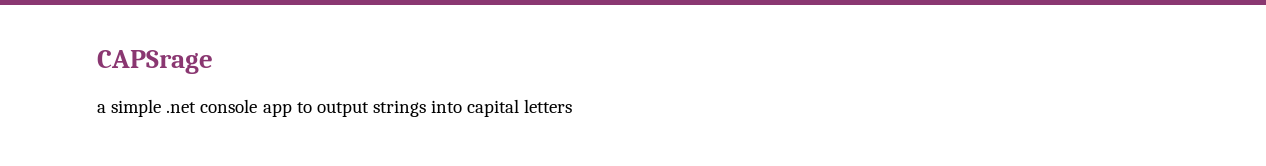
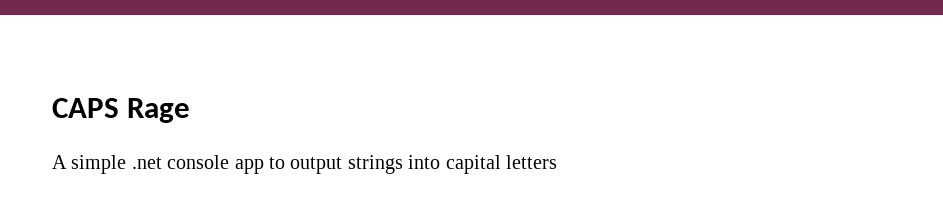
- CAPSrage
- a simple .net console app to output strings into capital letters
+ CAPS Rage
+ A simple .net console app to output strings into capital letters

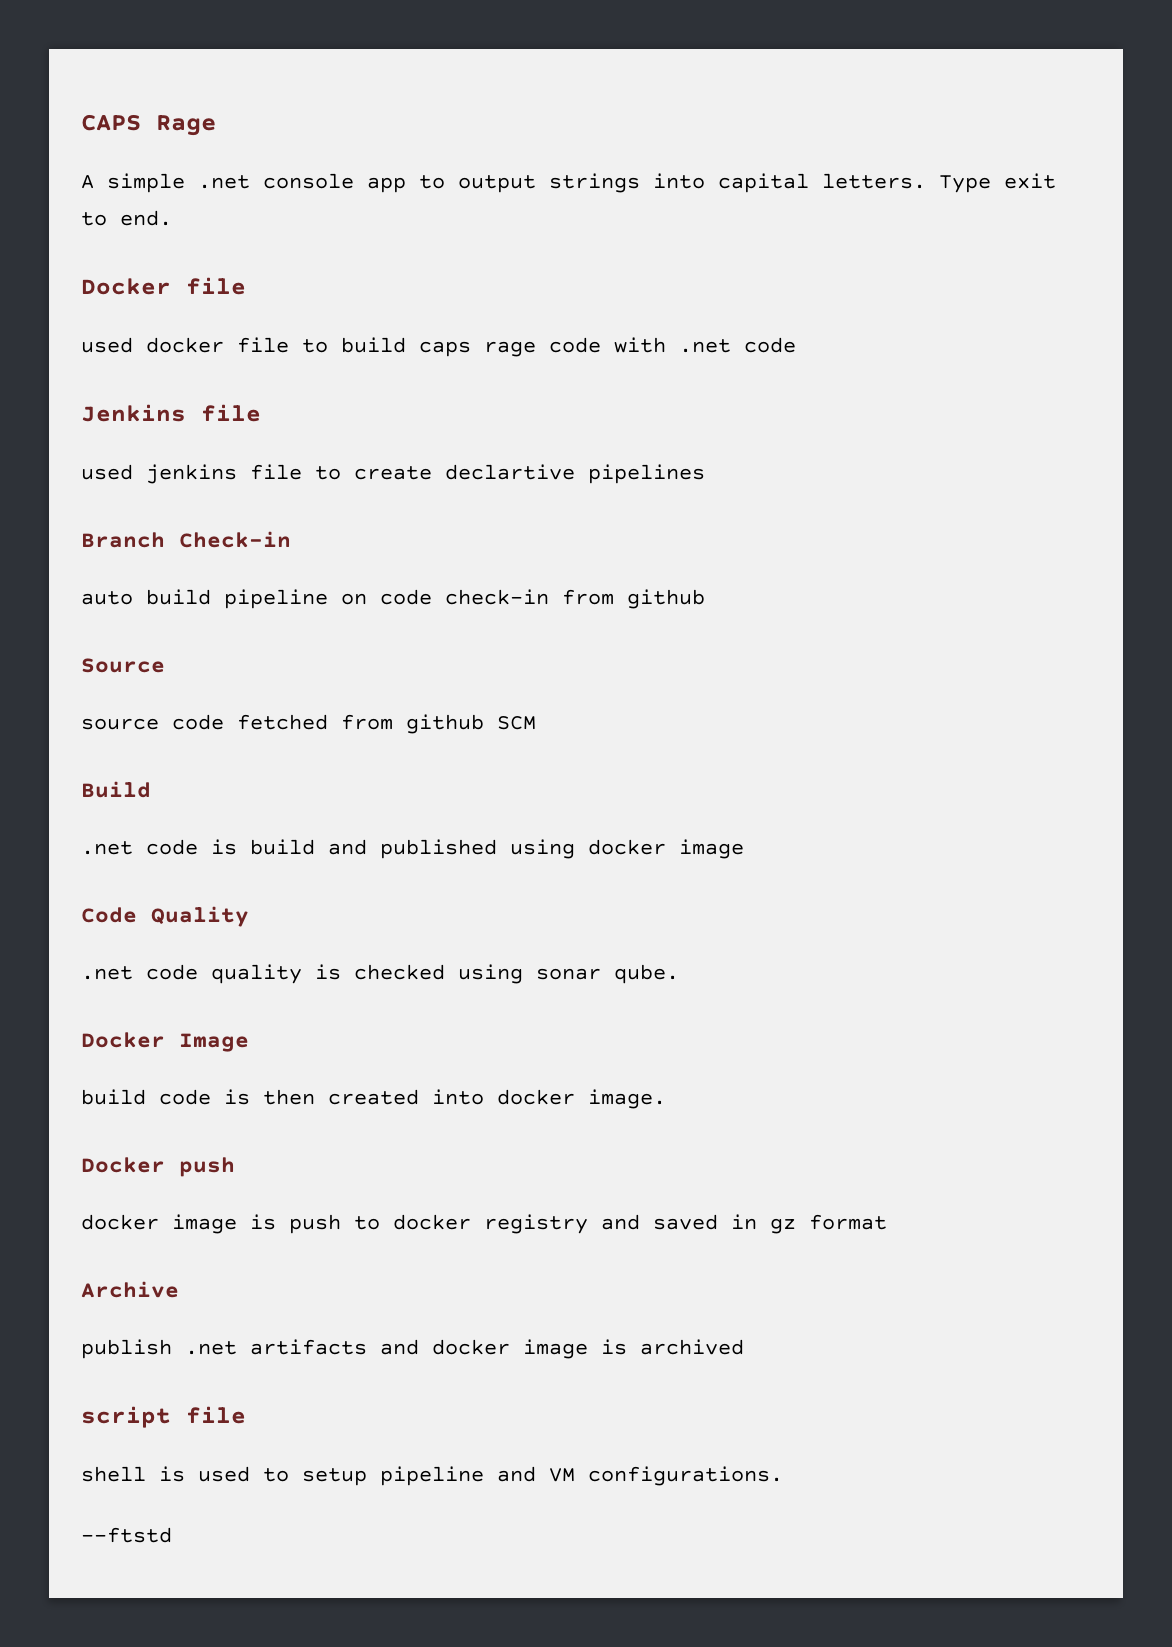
- A simple .net console app to output strings into capital letters
+ A simple .net console app to output strings into capital letters. Type exit to end.
+ Docker file
+ used docker file to build caps rage code with .net code
+ Jenkins file
+ used jenkins file to create declartive pipelines
+ Branch Check-in
+ auto build pipeline on code check-in from github
+ Source
+ source code fetched from github SCM
+ Build
+ .net code is build and published using docker image
+ Code Quality
+ .net code quality is checked using sonar qube.
+ Docker Image
+ build code is then created into docker image.
+ Docker push
+ docker image is push to docker registry and saved in gz format
+ Archive
+ publish .net artifacts and docker image is archived
+ script file
+ shell is used to setup pipeline and VM configurations.
+ --ftstd

